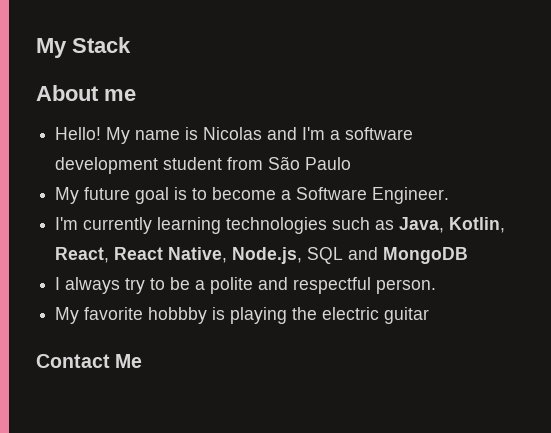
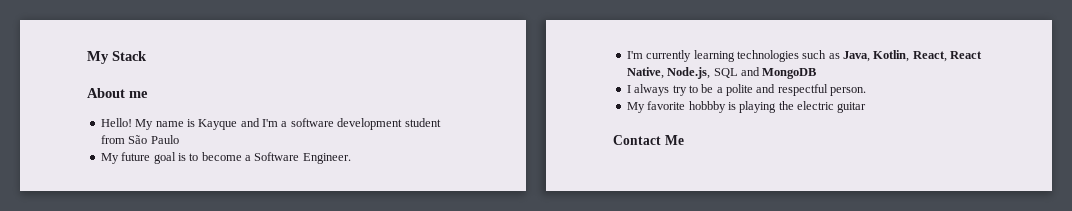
- My name is Nicolas and I'm a software development student from São Paulo
+ My name is Kayque and I'm a software development student from São Paulo

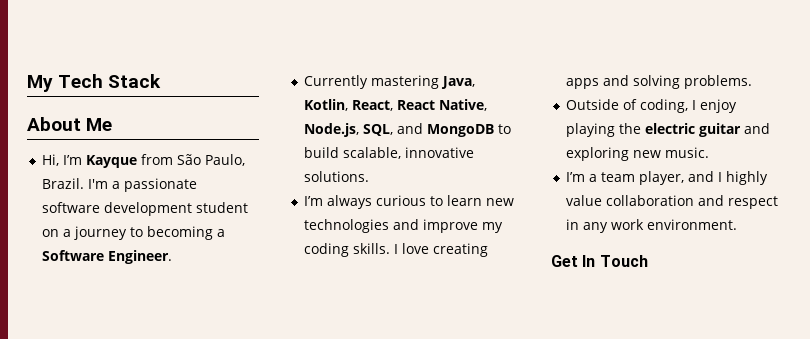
- My Stack
+ My Tech Stack
- About me
- Hello! My name is Kayque and I'm a software development student from São Paulo
- My future goal is to become a Software Engineer.
- I'm currently learning technologies such as Java, Kotlin, React, React Native, Node.js, SQL and MongoDB
- I always try to be a polite and respectful person.
- My favorite hobbby is playing the electric guitar
- Contact Me
+ About Me
+ Hi, I’m Kayque from São Paulo, Brazil. I'm a passionate software development student on a journey to becoming a Software Engineer.
+ Currently mastering Java, Kotlin, React, React Native, Node.js, SQL, and MongoDB to build scalable, innovative solutions.
+ I’m always curious to learn new technologies and improve my coding skills. I love creating apps and solving problems.
+ Outside of coding, I enjoy playing the electric guitar and exploring new music.
+ I’m a team player, and I highly value collaboration and respect in any work environment.
+ Get In Touch

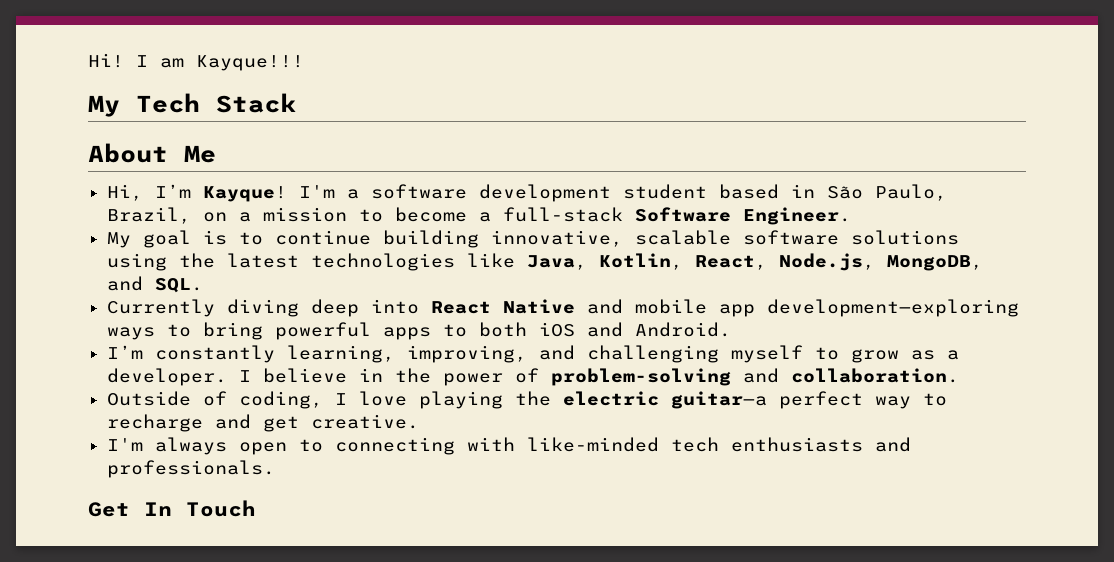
+ Hi! I am Kayque!!!
- Hi, I’m Kayque from São Paulo, Brazil. I'm a passionate software development student on a journey to becoming a Software Engineer.
- Currently mastering Java, Kotlin, React, React Native, Node.js, SQL, and MongoDB to build scalable, innovative solutions.
- I’m always curious to learn new technologies and improve my coding skills. I love creating apps and solving problems.
+ Hi, I’m Kayque! I'm a software development student based in São Paulo, Brazil, on a mission to become a full-stack Software Engineer.
+ My goal is to continue building innovative, scalable software solutions using the latest technologies like Java, Kotlin, React, Node.js, MongoDB, and SQL.
+ Currently diving deep into React Native and mobile app development—exploring ways to bring powerful apps to both iOS and Android.
+ I’m constantly learning, improving, and challenging myself to grow as a developer. I believe in the power of problem-solving and collaboration.
- Outside of coding, I enjoy playing the electric guitar and exploring new music.
- I’m a team player, and I highly value collaboration and respect in any work environment.
+ Outside of coding, I love playing the electric guitar—a perfect way to recharge and get creative.
+ I'm always open to connecting with like-minded tech enthusiasts and professionals.

